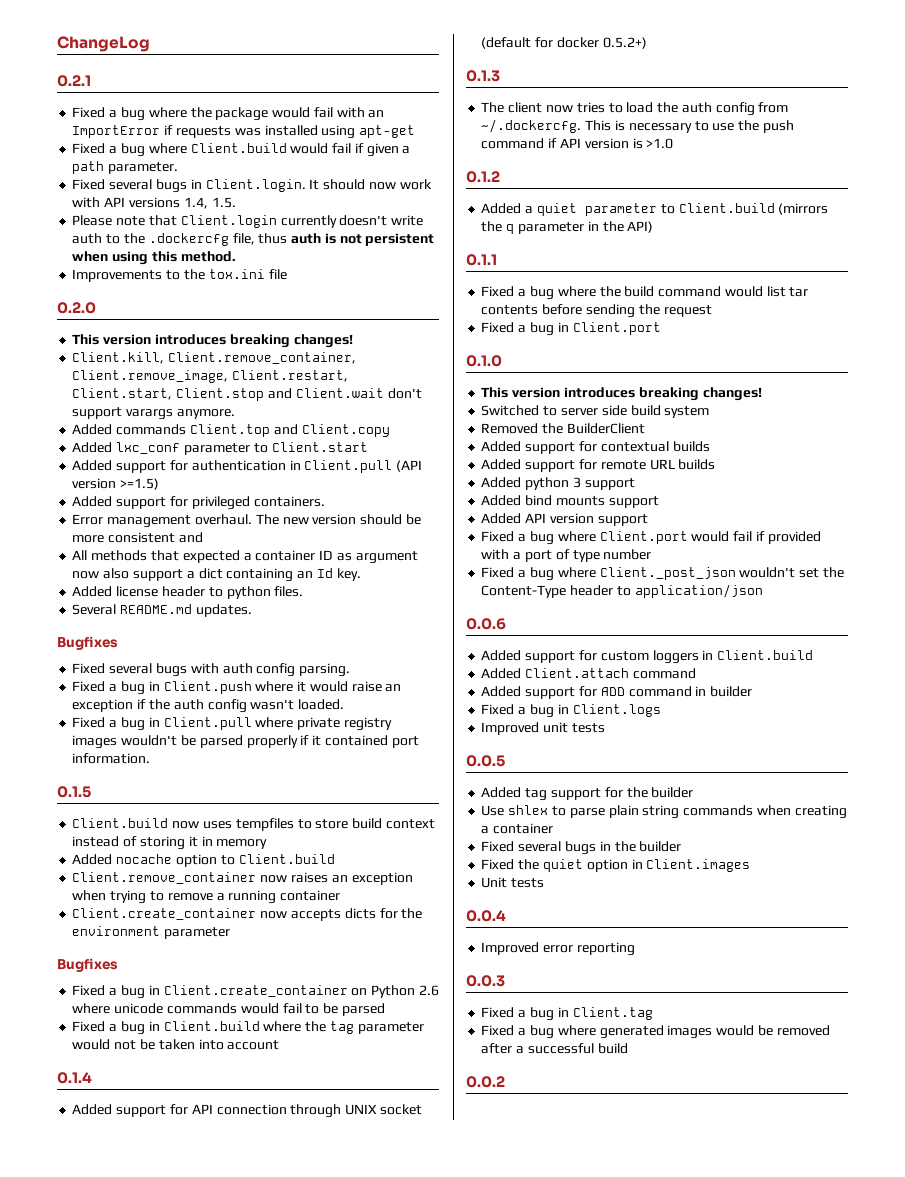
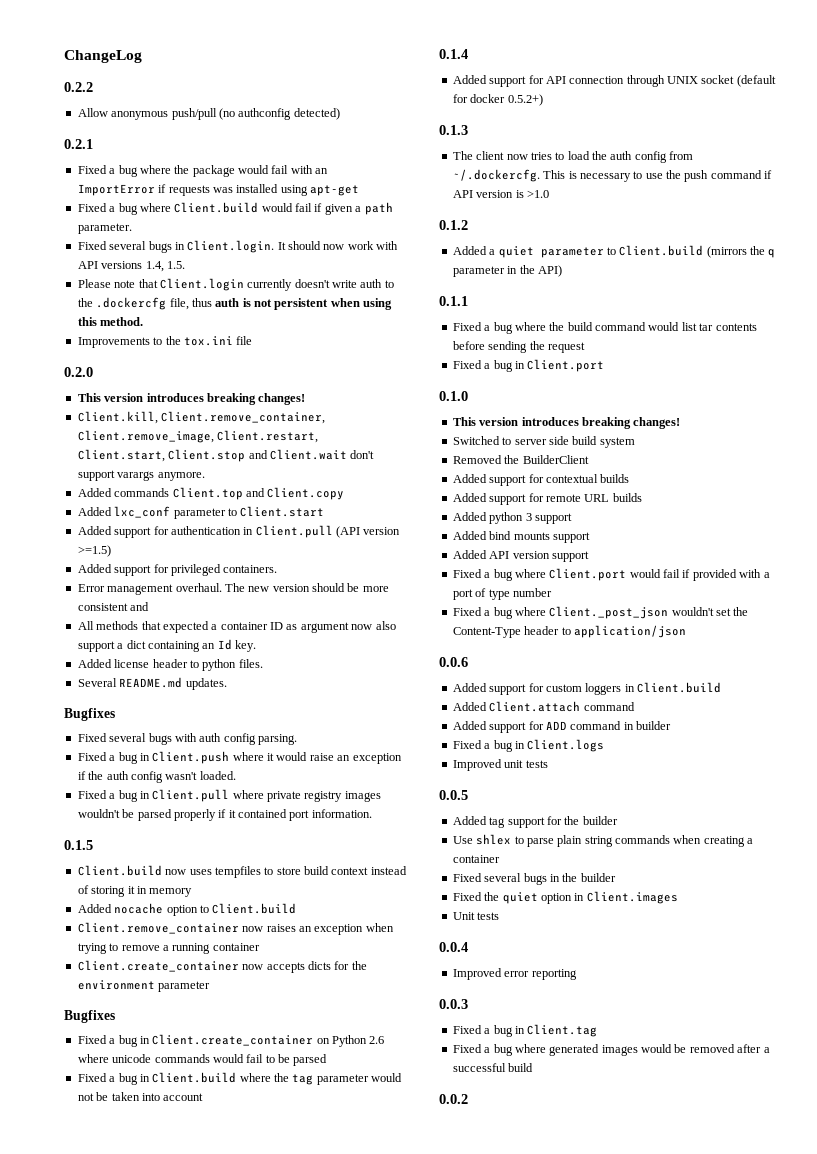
+ 0.2.2
+ Allow anonymous push/pull (no authconfig detected)

